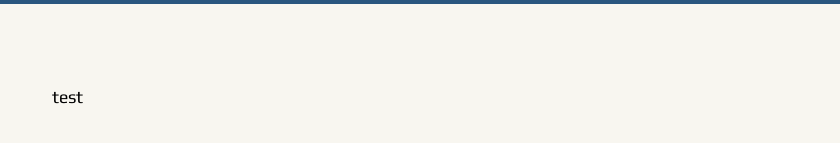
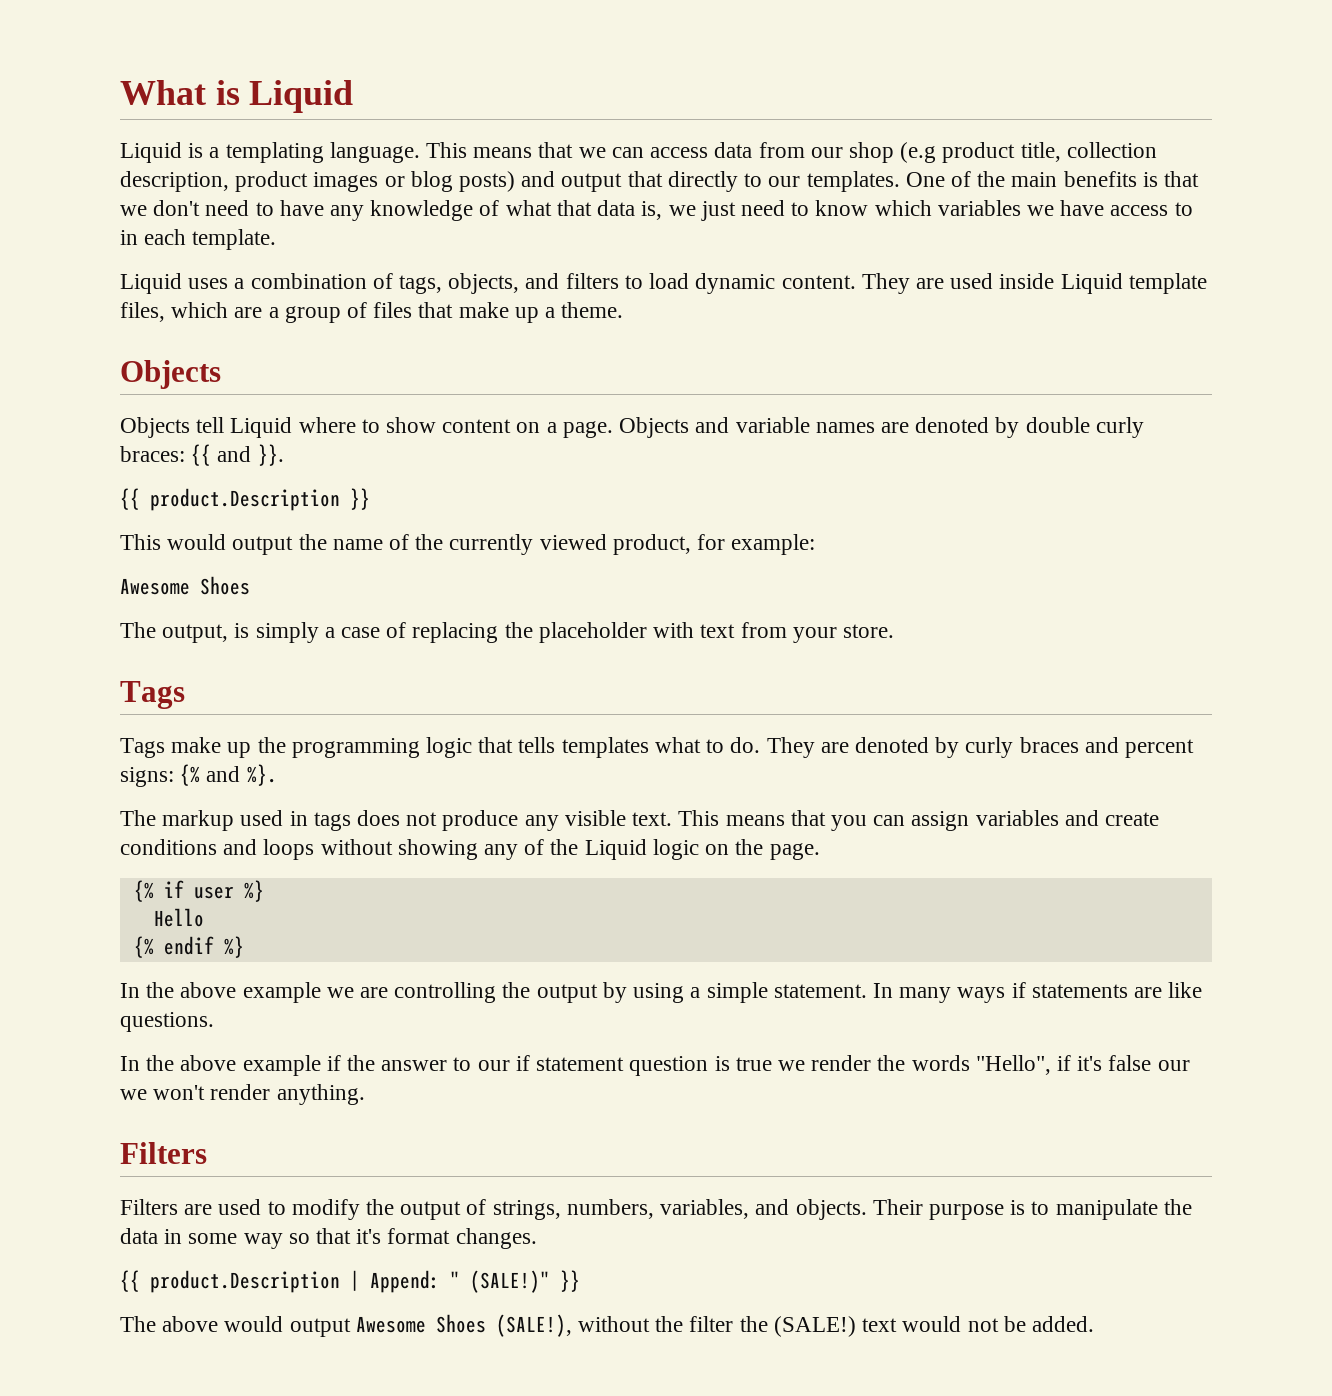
- test
+ What is Liquid
+ Liquid is a templating language. This means that we can access data from our shop (e.g product title, collection description, product images or blog posts) and output that directly to our templates. One of the main benefits is that we don't need to have any knowledge of what that data is, we just need to know which variables we have access to in each template.
+ Liquid uses a combination of tags, objects, and filters to load dynamic content. They are used inside Liquid template files, which are a group of files that make up a theme.
+ Objects
+ Objects tell Liquid where to show content on a page. Objects and variable names are denoted by double curly braces: {{ and }}.
+ {{ product.Description }}
+ This would output the name of the currently viewed product, for example:
+ Awesome Shoes
+ The output, is simply a case of replacing the placeholder with text from your store.
+ Tags
+ Tags make up the programming logic that tells templates what to do. They are denoted by curly braces and percent signs: {% and %}.
+ The markup used in tags does not produce any visible text. This means that you can assign variables and create conditions and loops without showing any of the Liquid logic on the page.
+ {% if user %}
+ Hello
+ {% endif %}
+ In the above example we are controlling the output by using a simple statement. In many ways if statements are like questions.
+ In the above example if the answer to our if statement question is true we render the words "Hello", if it's false our we won't render anything.
+ Filters
+ Filters are used to modify the output of strings, numbers, variables, and objects. Their purpose is to manipulate the data in some way so that it's format changes.
+ {{ product.Description | Append: " (SALE!)" }}
+ The above would output Awesome Shoes (SALE!), without the filter the (SALE!) text would not be added.

